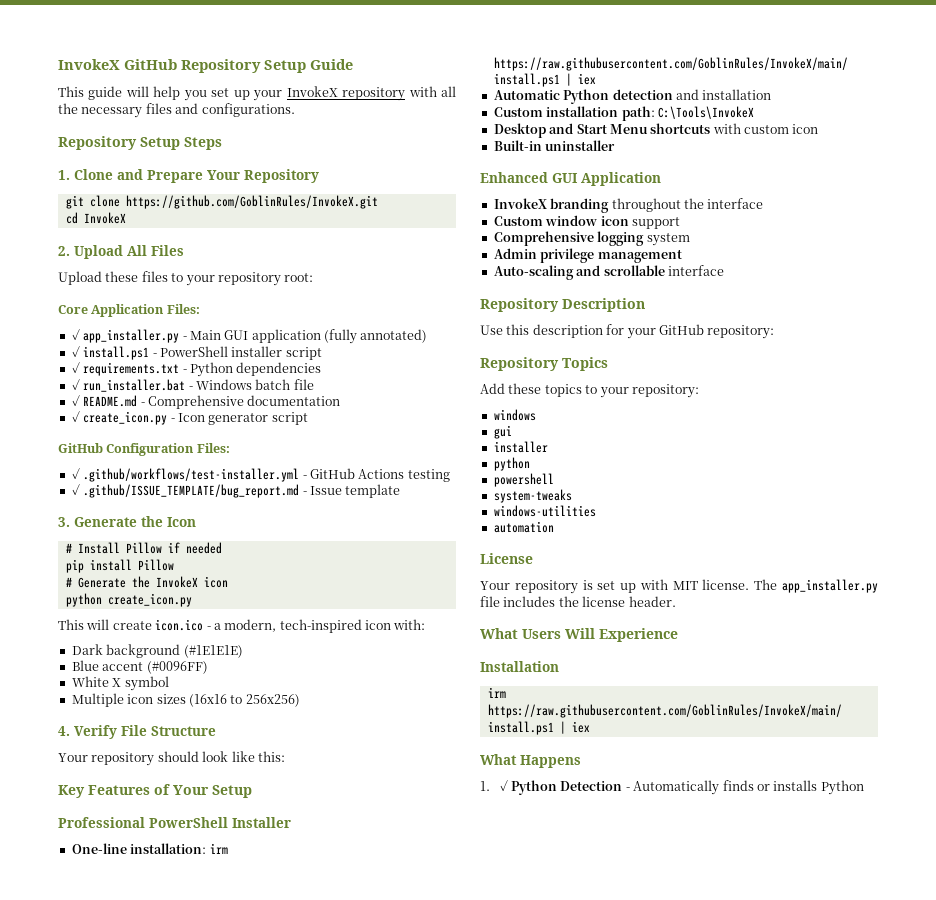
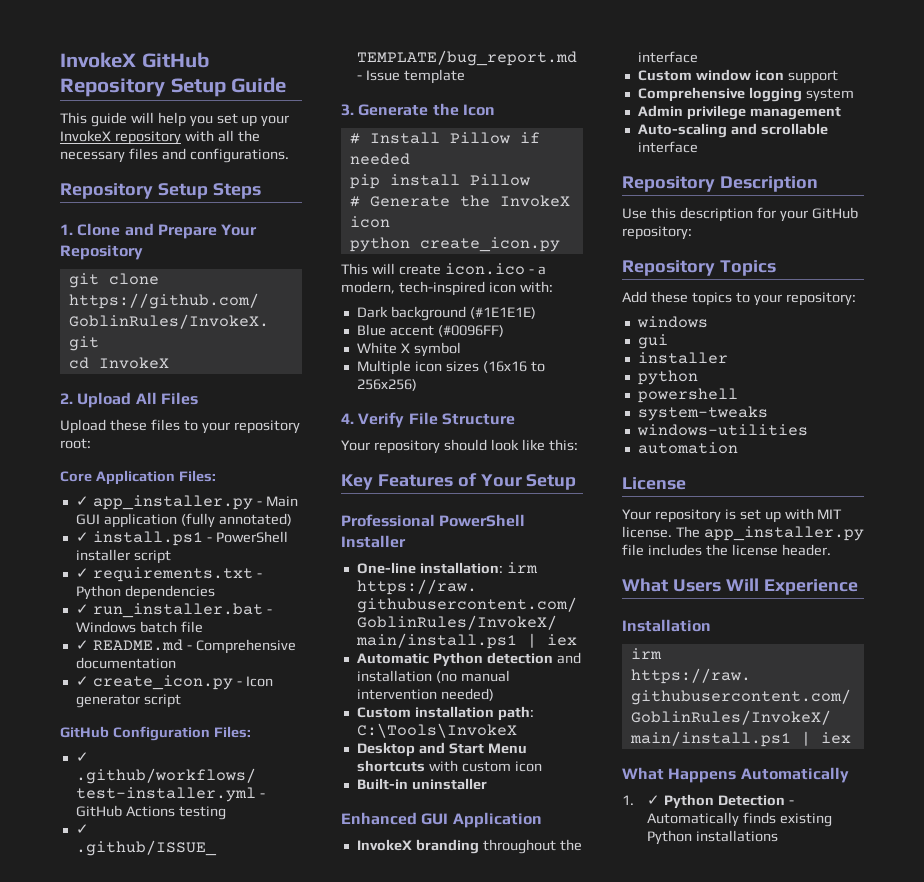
- Automatic Python detection and installation
+ Automatic Python detection and installation (no manual intervention needed)
- What Happens
+ What Happens Automatically
- 1. ✓ Python Detection - Automatically finds or installs Python
+ 1. ✓ Python Detection - Automatically finds existing Python installations

